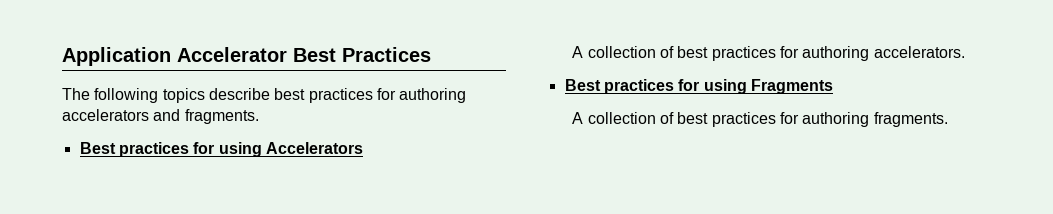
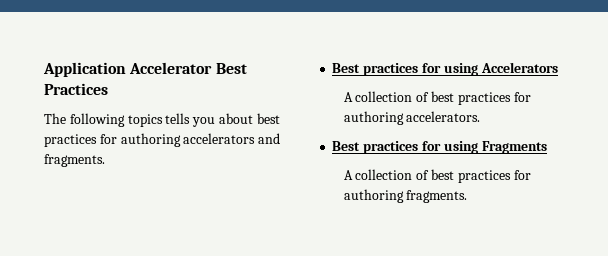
- The following topics describe best practices for authoring accelerators and fragments.
+ The following topics tells you about best practices for authoring accelerators and fragments.

